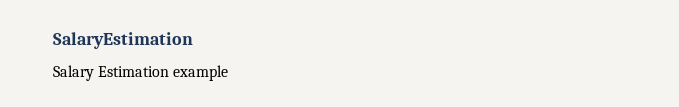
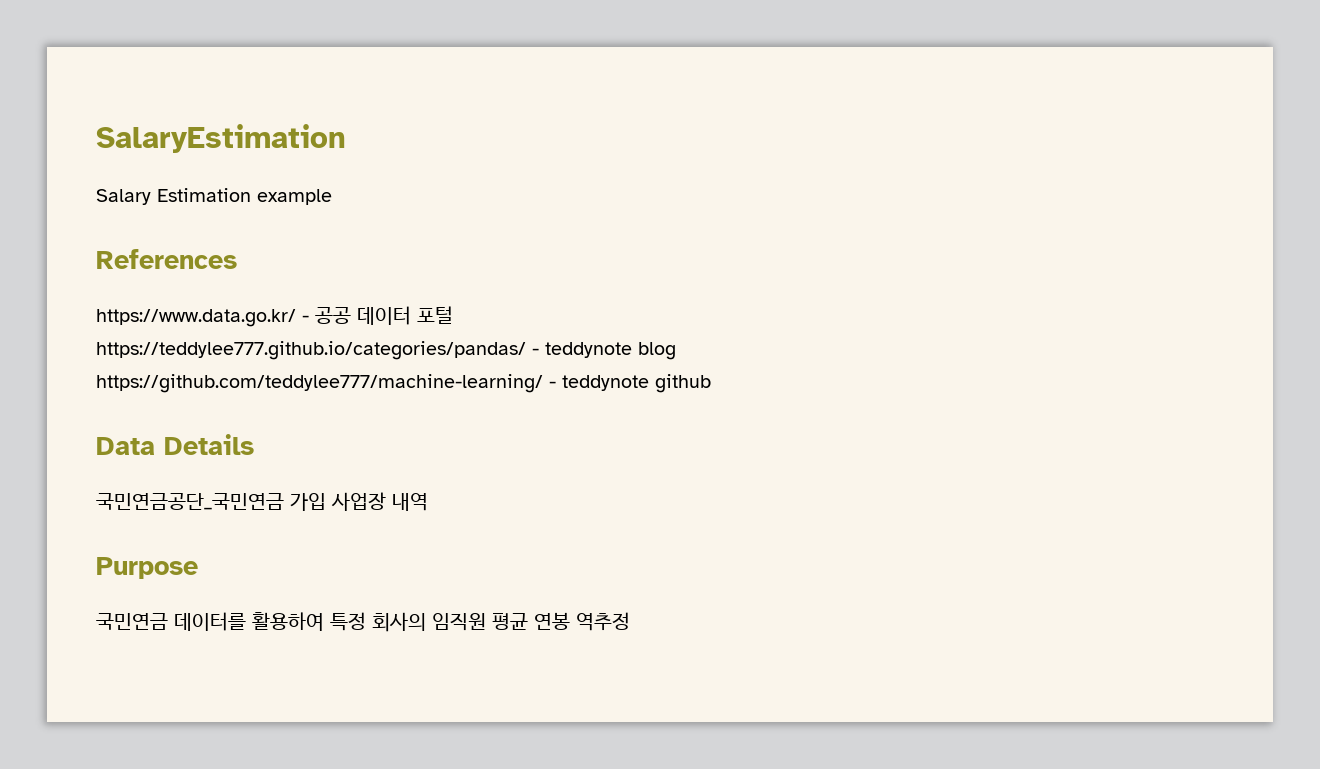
+ References
+ https://www.data.go.kr/ - 공공 데이터 포털
+ https://teddylee777.github.io/categories/pandas/ - teddynote blog
+ https://github.com/teddylee777/machine-learning/ - teddynote github
+ Data Details
+ 국민연금공단_국민연금 가입 사업장 내역
+ Purpose
+ 국민연금 데이터를 활용하여 특정 회사의 임직원 평균 연봉 역추정

